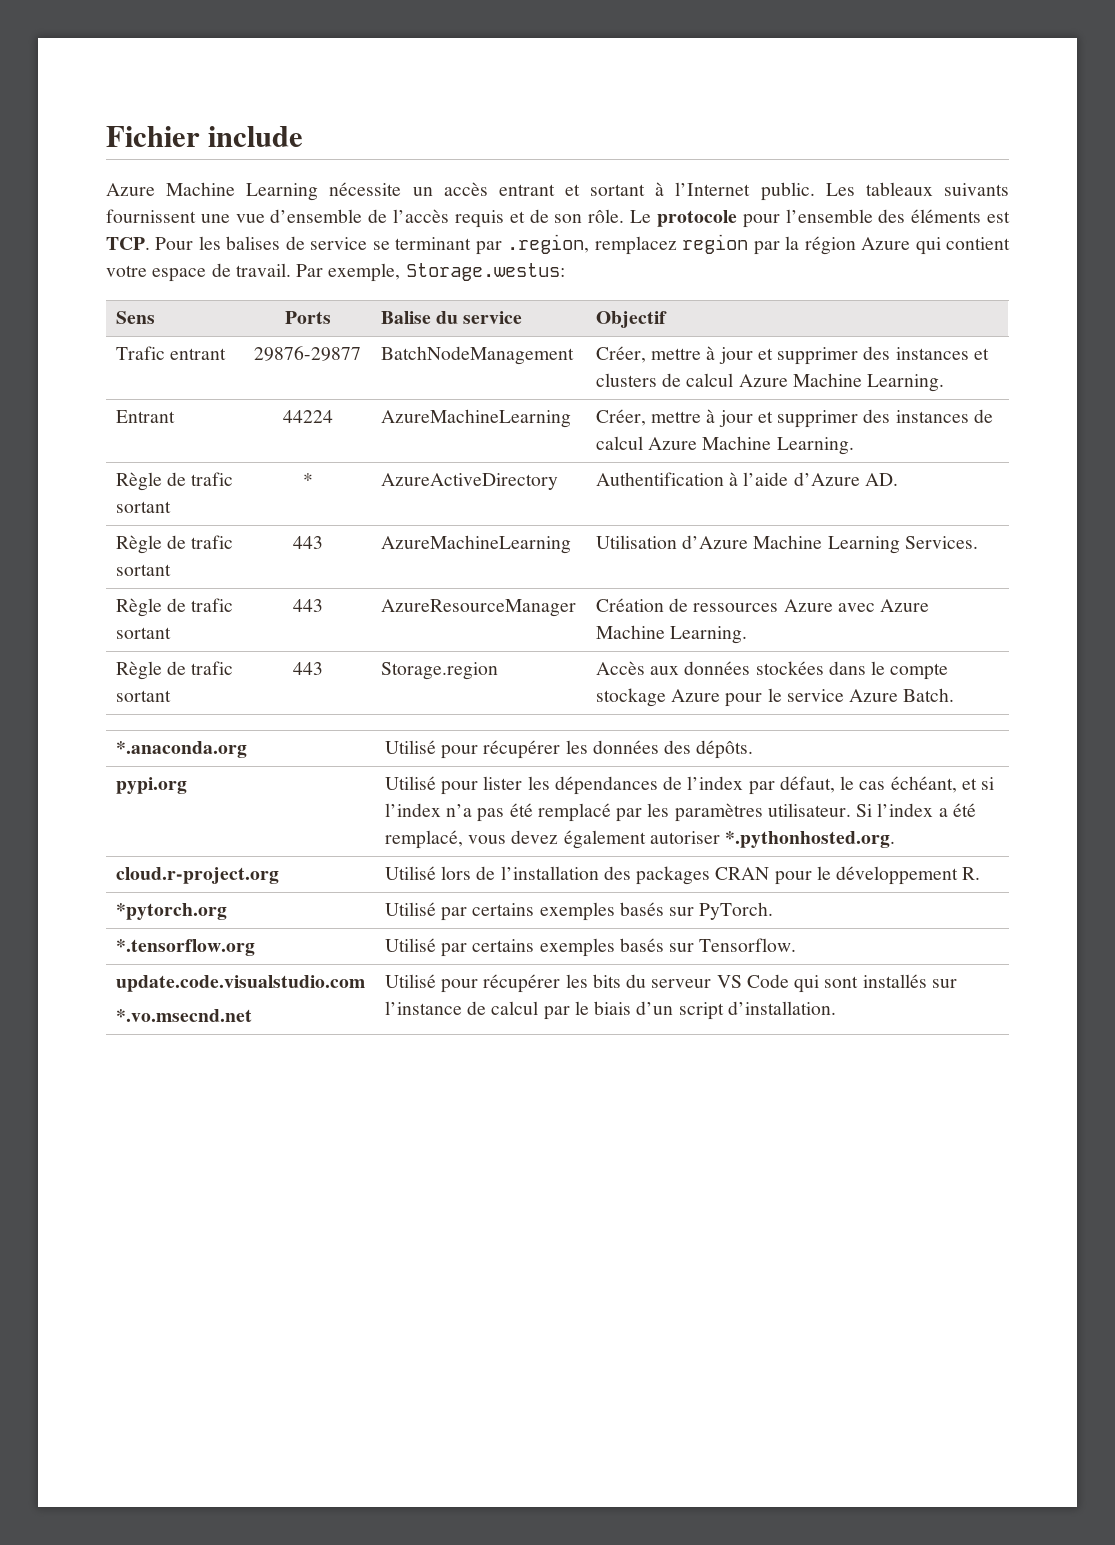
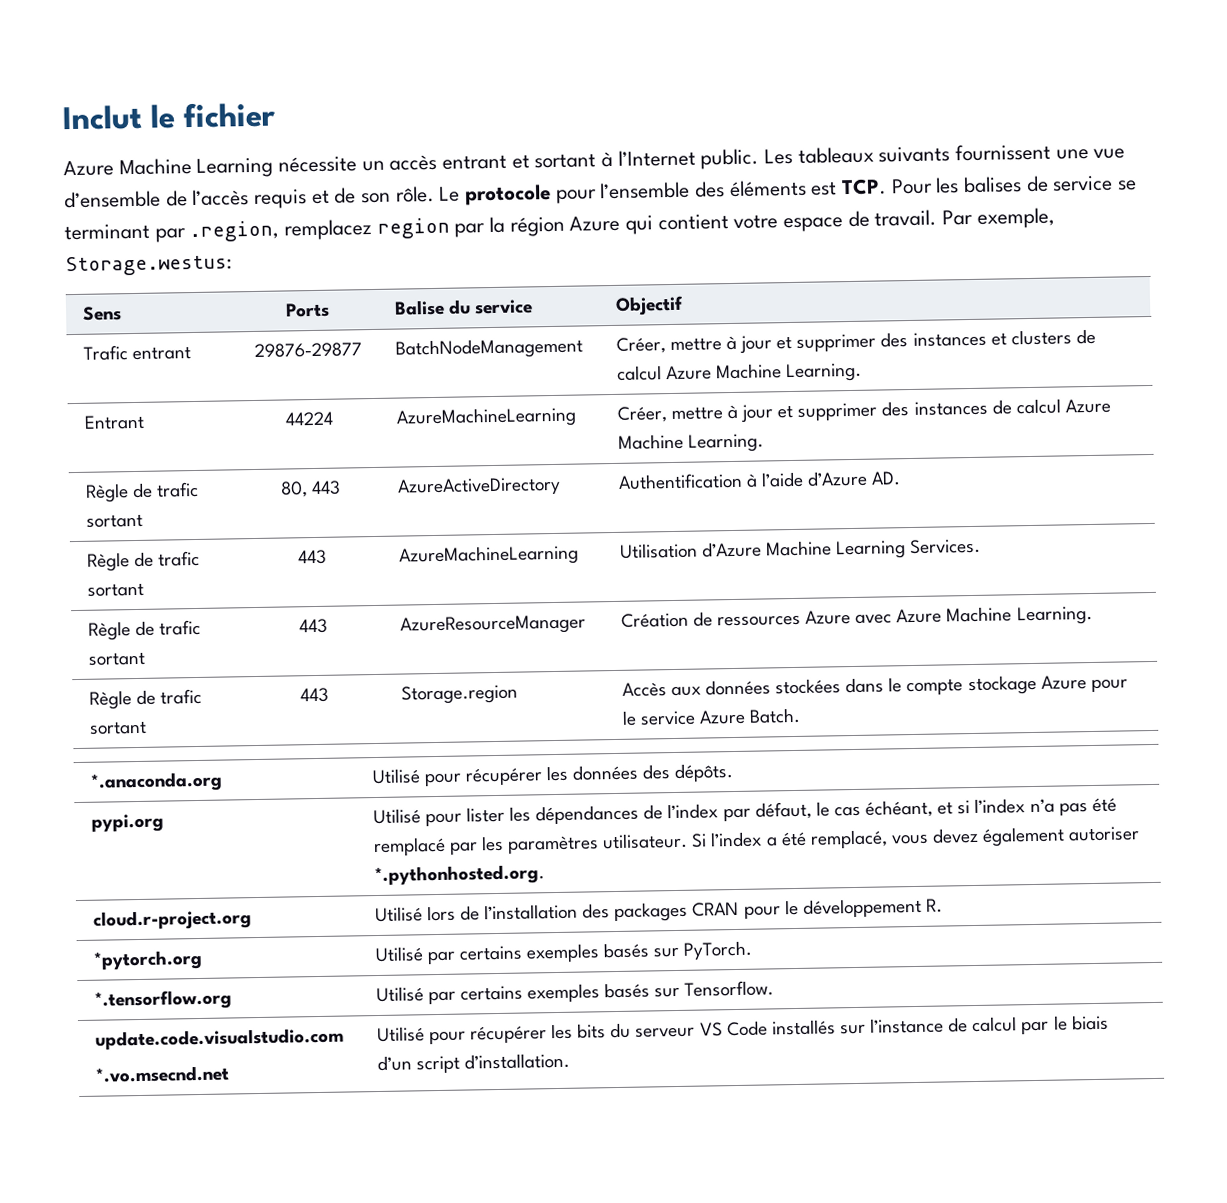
- Fichier include
+ Inclut le fichier
- Règle de trafic sortant | * | AzureActiveDirectory | Authentification à l’aide d’Azure AD.
+ Règle de trafic sortant | 80, 443 | AzureActiveDirectory | Authentification à l’aide d’Azure AD.
  update.code.visualstudio.com
- *.vo.msecnd.net | Utilisé pour récupérer les bits du serveur VS Code qui sont installés sur l’instance de calcul par le biais d’un script d’installation.
+ *.vo.msecnd.net | Utilisé pour récupérer les bits du serveur VS Code installés sur l’instance de calcul par le biais d’un script d’installation.

